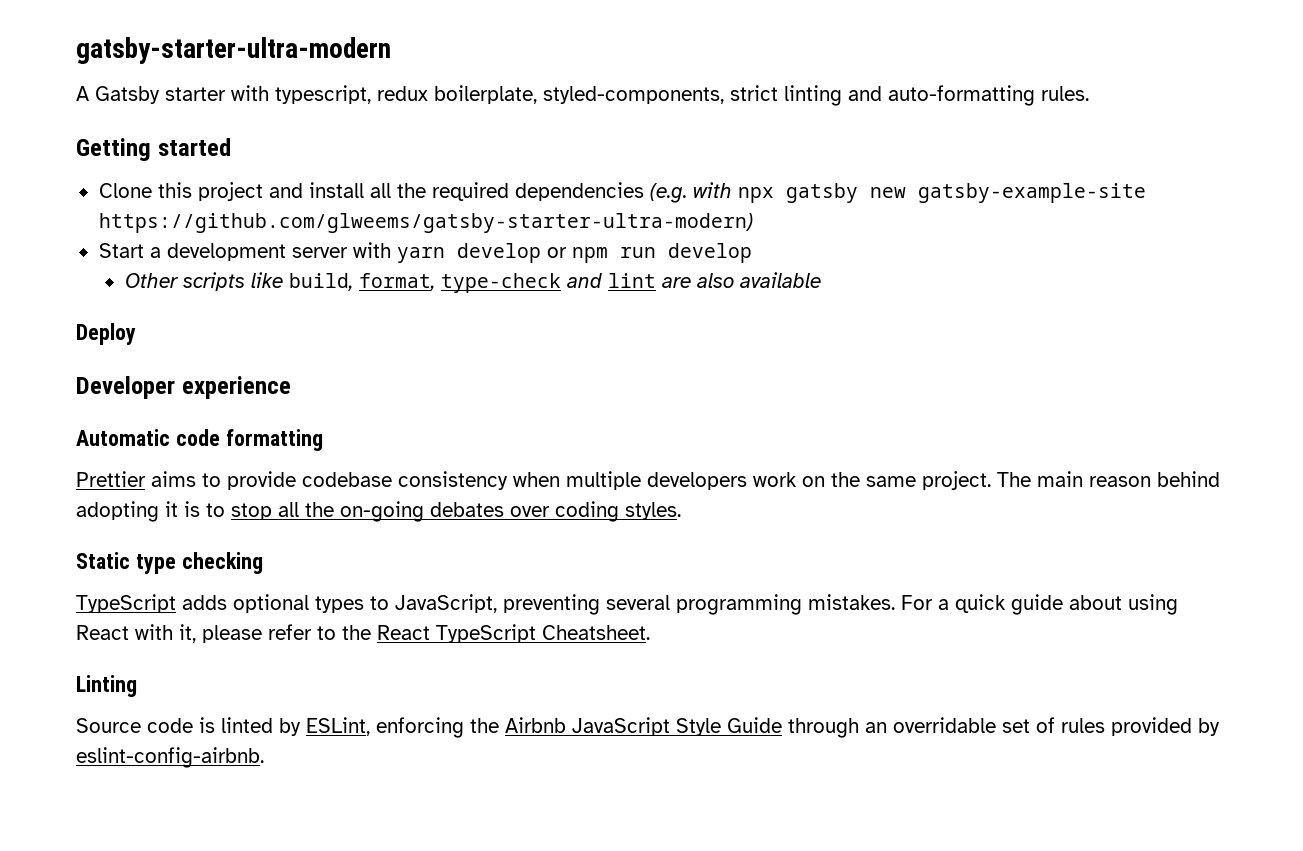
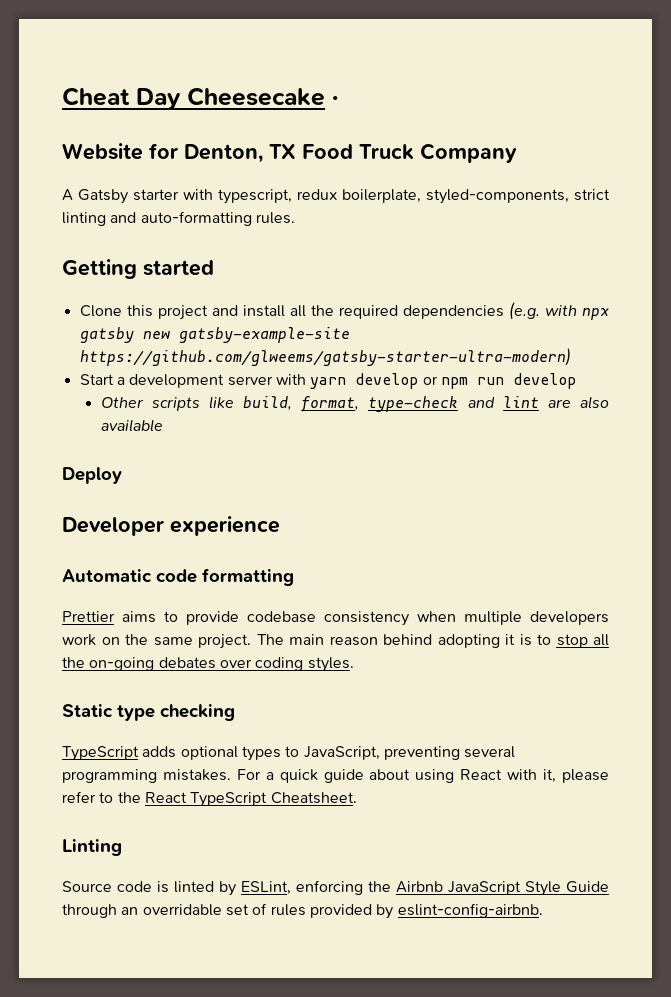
- gatsby-starter-ultra-modern
+ Cheat Day Cheesecake ·
+ Website for Denton, TX Food Truck Company

